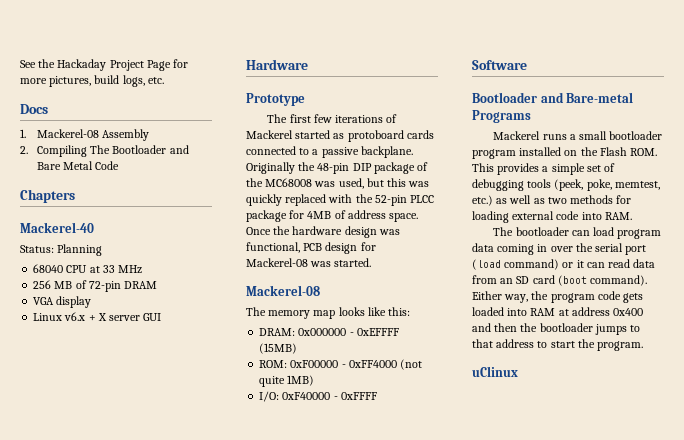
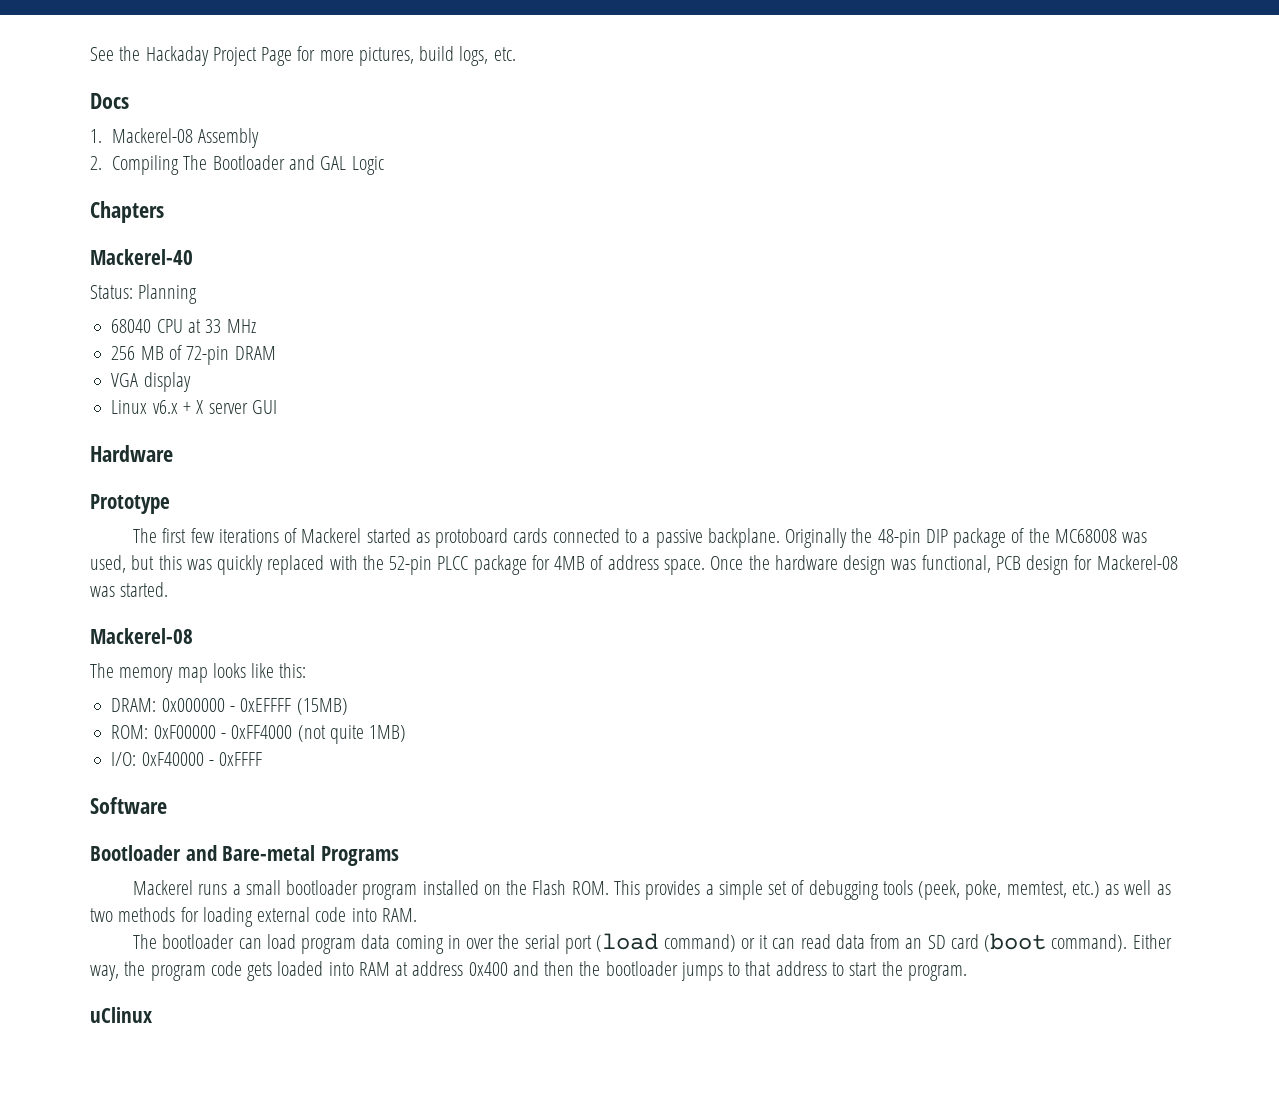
- 2. Compiling The Bootloader and Bare Metal Code
+ 2. Compiling The Bootloader and GAL Logic

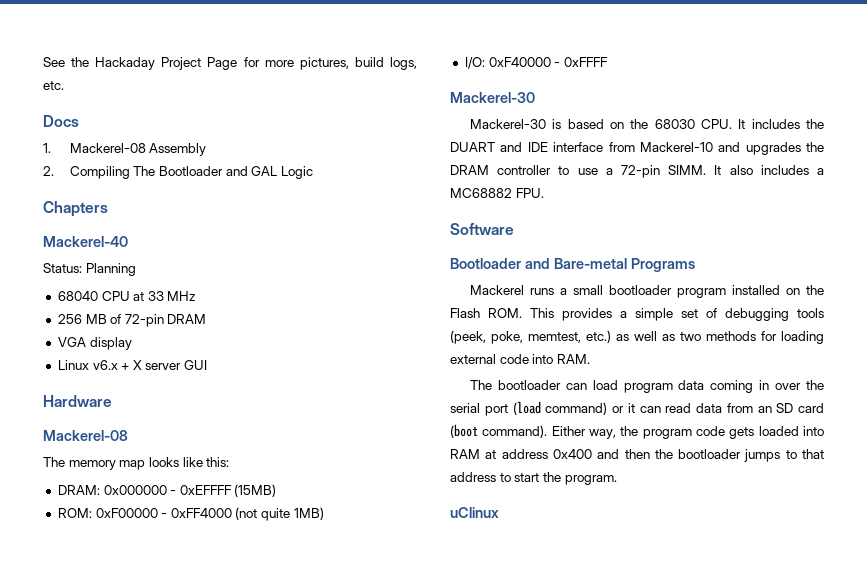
- Prototype
- The first few iterations of Mackerel started as protoboard cards connected to a passive backplane. Originally the 48-pin DIP package of the MC68008 was used, but this was quickly replaced with the 52-pin PLCC package for 4MB of address space. Once the hardware design was functional, PCB design for Mackerel-08 was started.
  I/O: 0xF40000 - 0xFFFF
+ Mackerel-30
+ Mackerel-30 is based on the 68030 CPU. It includes the DUART and IDE interface from Mackerel-10 and upgrades the DRAM controller to use a 72-pin SIMM. It also includes a MC68882 FPU.

